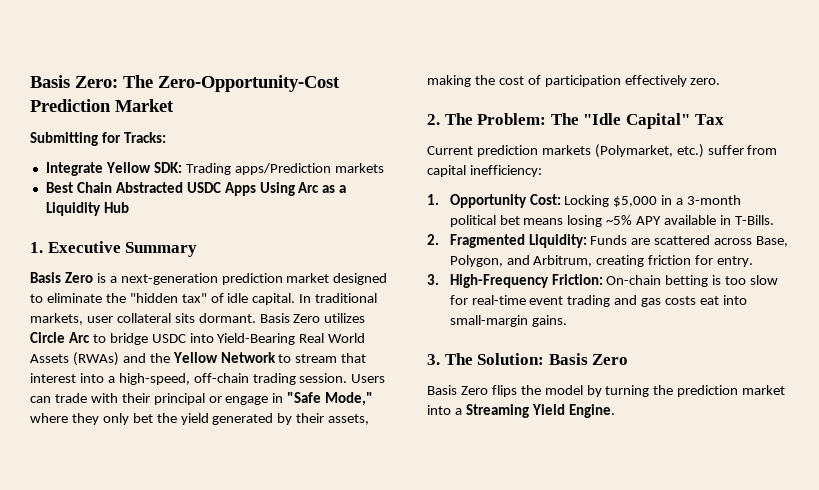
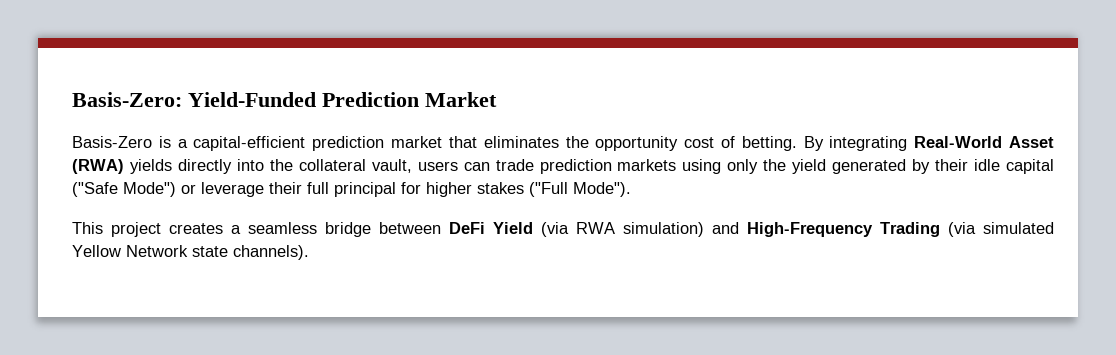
- Basis Zero: The Zero-Opportunity-Cost Prediction Market
- Submitting for Tracks:
- Integrate Yellow SDK: Trading apps/Prediction markets
- Best Chain Abstracted USDC Apps Using Arc as a Liquidity Hub
- 1. Executive Summary
- Basis Zero is a next-generation prediction market designed to eliminate the "hidden tax" of idle capital. In traditional markets, user collateral sits dormant. Basis Zero utilizes Circle Arc to bridge USDC into Yield-Bearing Real World Assets (RWAs) and the Yellow Network to stream that interest into a high-speed, off-chain trading session. Users can trade with their principal or engage in "Safe Mode," where they only bet the yield generated by their assets, making the cost of participation effectively zero.
- 2. The Problem: The "Idle Capital" Tax
- Current prediction markets (Polymarket, etc.) suffer from capital inefficiency:
- 1. Opportunity Cost: Locking $5,000 in a 3-month political bet means losing ~5% APY available in T-Bills.
- 2. Fragmented Liquidity: Funds are scattered across Base, Polygon, and Arbitrum, creating friction for entry.
- 3. High-Frequency Friction: On-chain betting is too slow for real-time event trading and gas costs eat into small-margin gains.
- 3. The Solution: Basis Zero
- Basis Zero flips the model by turning the prediction market into a Streaming Yield Engine.
+ Basis-Zero: Yield-Funded Prediction Market
+ Basis-Zero is a capital-efficient prediction market that eliminates the opportunity cost of betting. By integrating Real-World Asset (RWA) yields directly into the collateral vault, users can trade prediction markets using only the yield generated by their idle capital ("Safe Mode") or leverage their full principal for higher stakes ("Full Mode").
+ This project creates a seamless bridge between DeFi Yield (via RWA simulation) and High-Frequency Trading (via simulated Yellow Network state channels).

